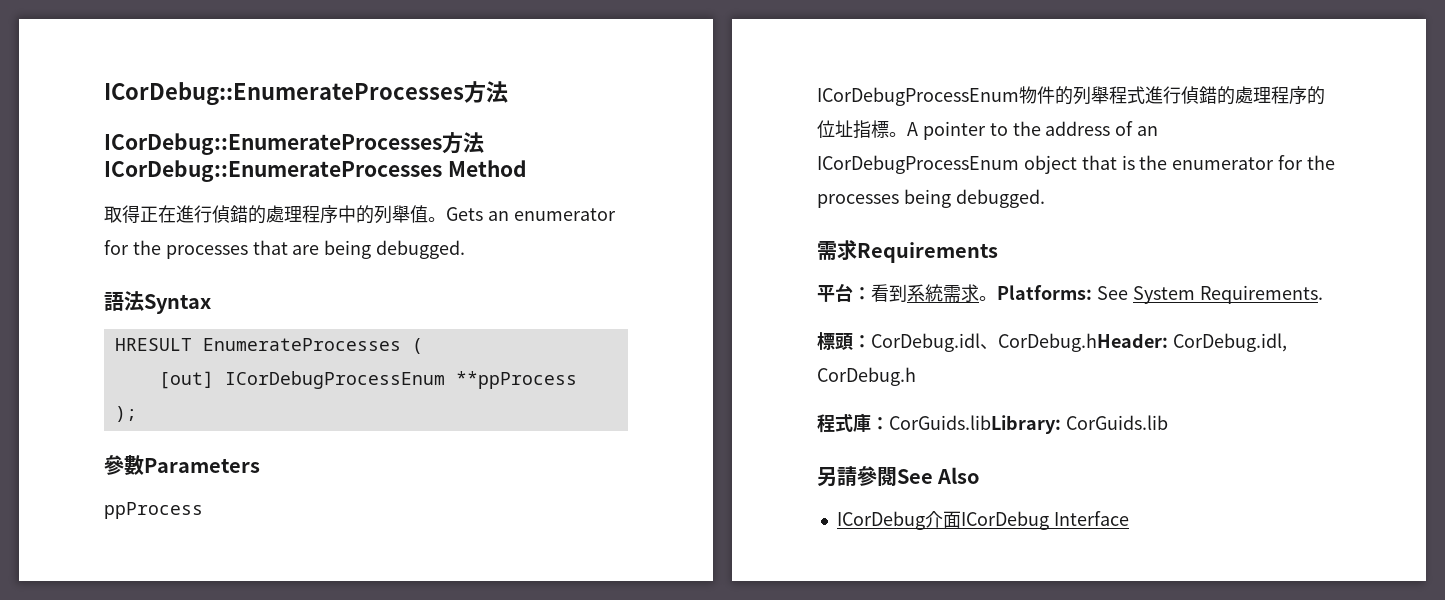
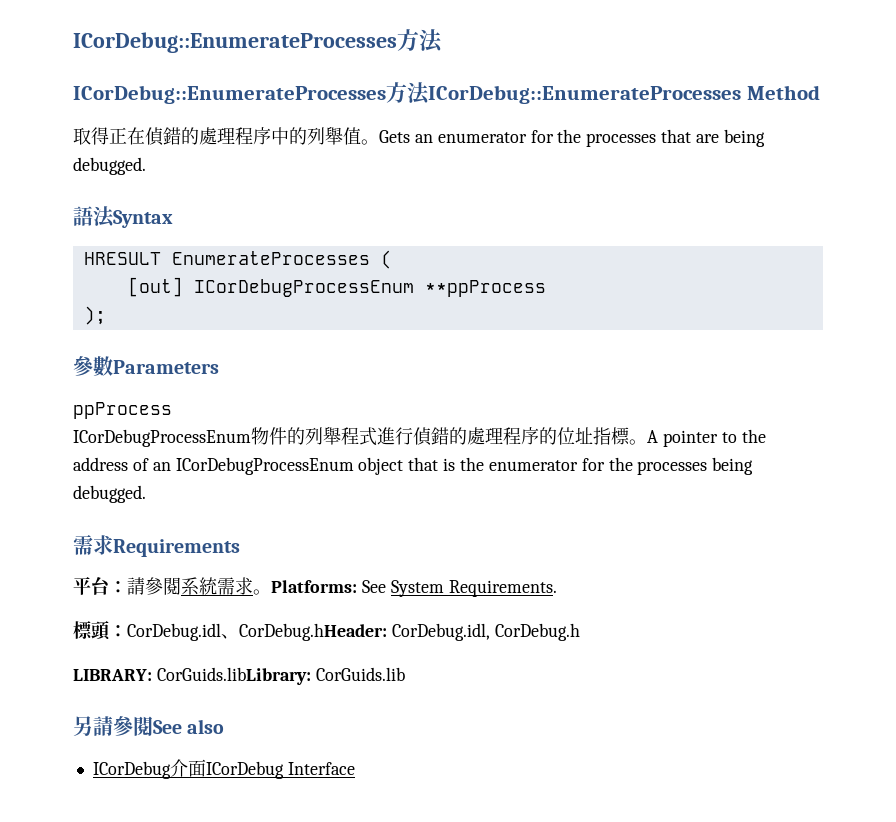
- 取得正在進行偵錯的處理程序中的列舉值。
+ 取得正在偵錯的處理程序中的列舉值。
- 平台：看到系統需求。
+ 平台：請參閱系統需求。
- 程式庫：CorGuids.libLibrary: CorGuids.lib
+ LIBRARY: CorGuids.libLibrary: CorGuids.lib
- 另請參閱See Also
+ 另請參閱See also

